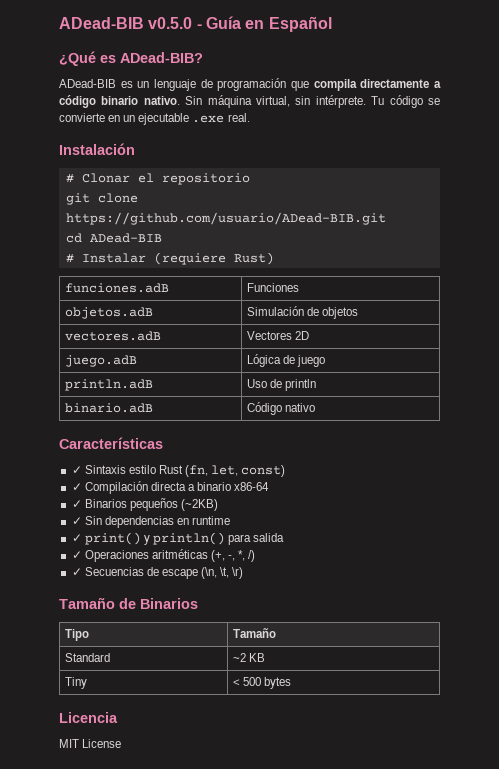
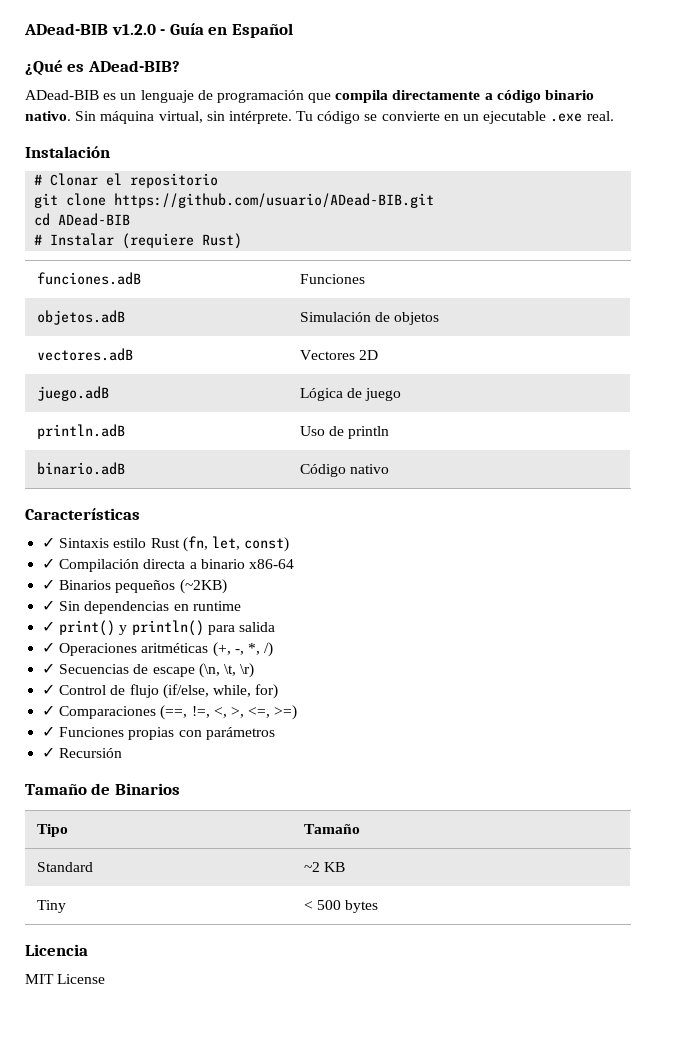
- ADead-BIB v0.5.0 - Guía en Español
+ ADead-BIB v1.2.0 - Guía en Español
+ ✓ Control de flujo (if/else, while, for)
+ ✓ Comparaciones (==, !=, <, >, <=, >=)
+ ✓ Funciones propias con parámetros
+ ✓ Recursión

